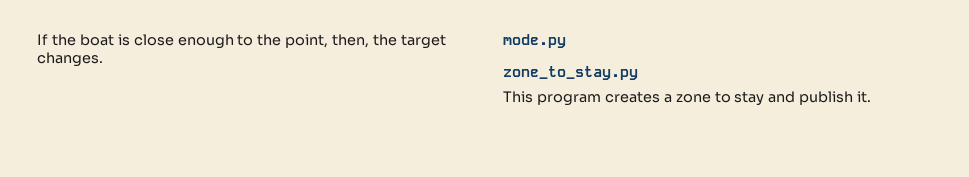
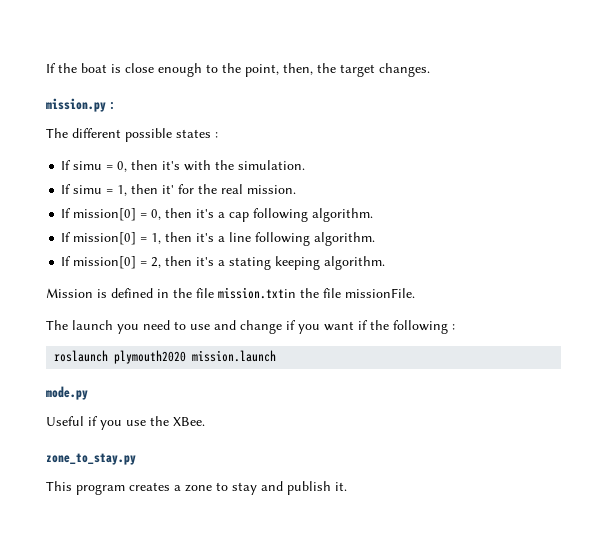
+ mission.py :
+ The different possible states :
+ If simu = 0, then it's with the simulation.
+ If simu = 1, then it' for the real mission.
+ If mission[0] = 0, then it's a cap following algorithm.
+ If mission[0] = 1, then it's a line following algorithm.
+ If mission[0] = 2, then it's a stating keeping algorithm.
+ Mission is defined in the file mission.txtin the file missionFile.
+ The launch you need to use and change if you want if the following :
+ roslaunch plymouth2020 mission.launch
  mode.py
+ Useful if you use the XBee.

